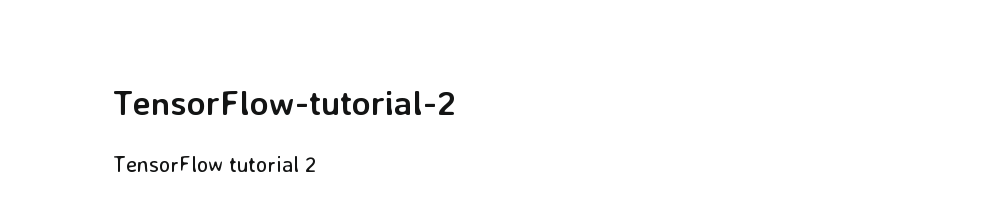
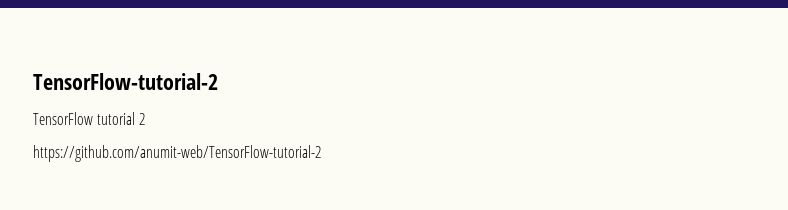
+ https://github.com/anumit-web/TensorFlow-tutorial-2

